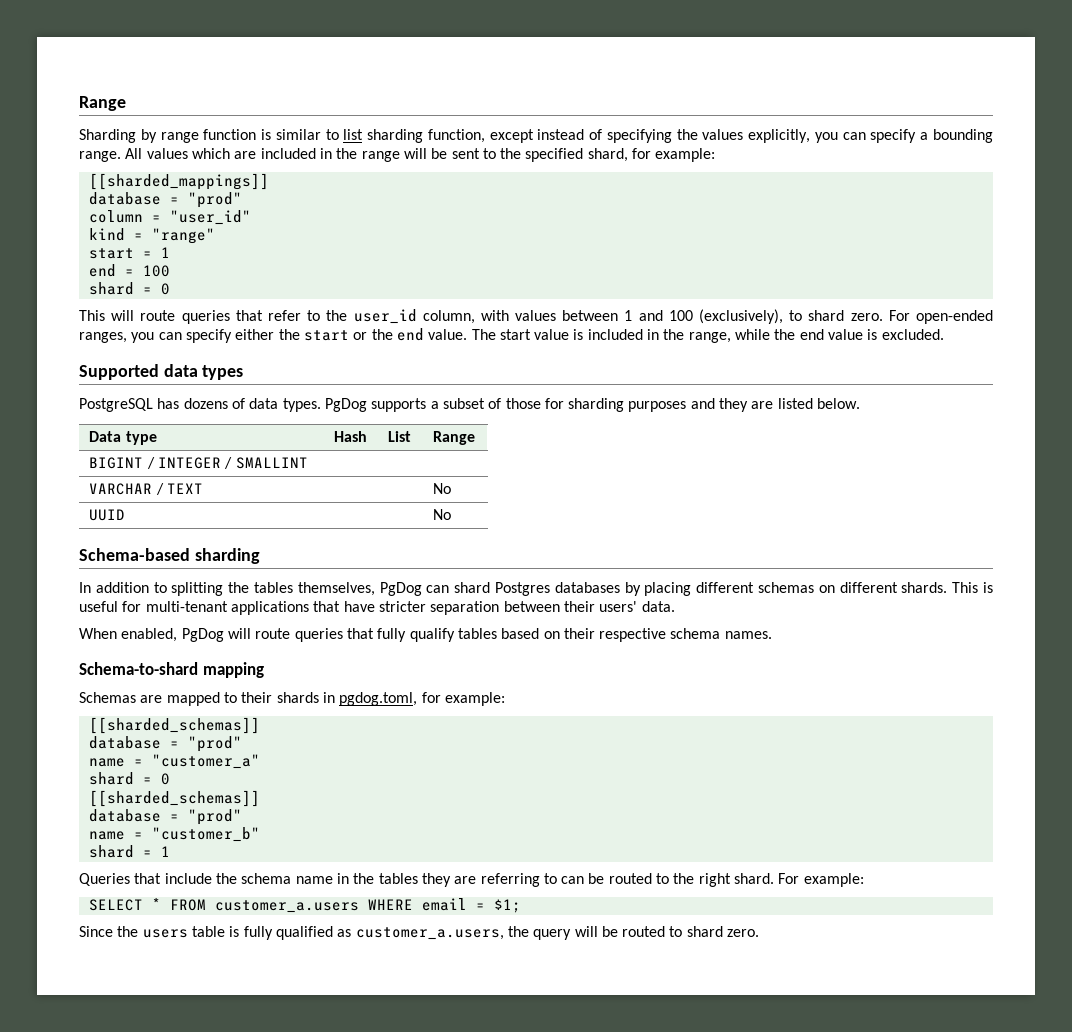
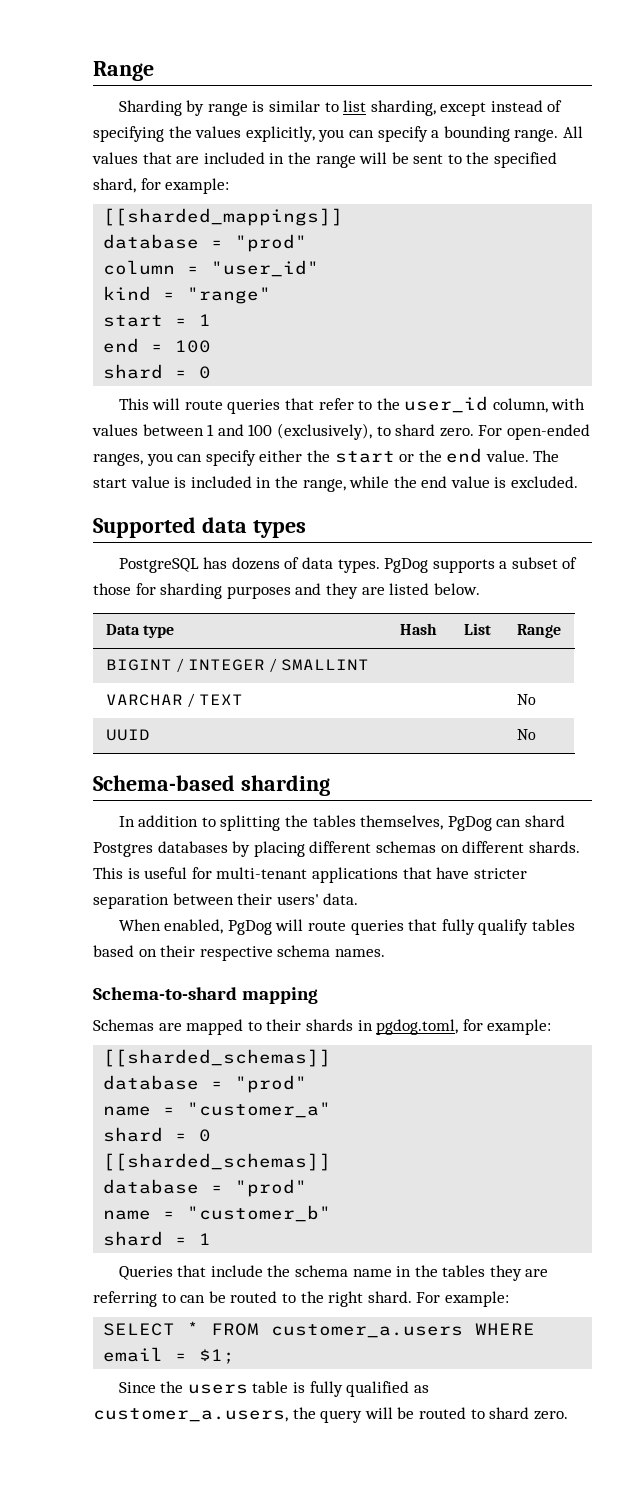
- Sharding by range function is similar to list sharding function, except instead of specifying the values explicitly, you can specify a bounding range.
+ Sharding by range is similar to list sharding, except instead of specifying the values explicitly, you can specify a bounding range.
- All values which are included in the range will be sent to the specified shard, for example:
+ All values that are included in the range will be sent to the specified shard, for example:

